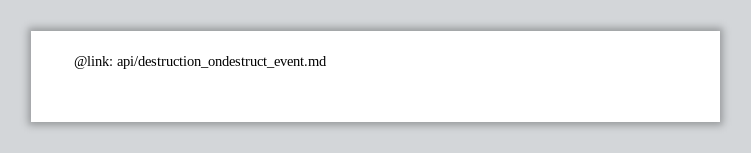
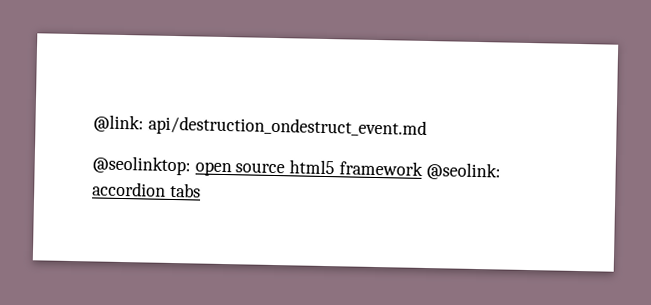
+ @seolinktop: open source html5 framework @seolink: accordion tabs

